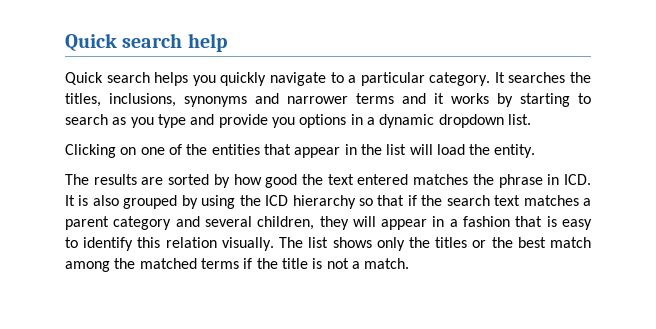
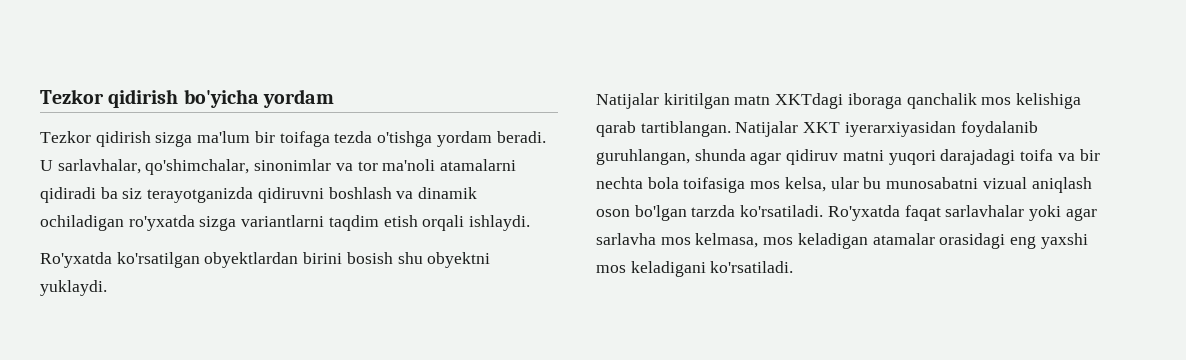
- Quick search help
- Quick search helps you quickly navigate to a particular category. It searches the titles, inclusions, synonyms and narrower terms and it works by starting to search as you type and provide you options in a dynamic dropdown list.
- Clicking on one of the entities that appear in the list will load the entity.
- The results are sorted by how good the text entered matches the phrase in ICD. It is also grouped by using the ICD hierarchy so that if the search text matches a parent category and several children, they will appear in a fashion that is easy to identify this relation visually. The list shows only the titles or the best match among the matched terms if the title is not a match.
+ Tezkor qidirish bo'yicha yordam
+ Tezkor qidirish sizga ma'lum bir toifaga tezda o'tishga yordam beradi. U sarlavhalar, qo'shimchalar, sinonimlar va tor ma'noli atamalarni qidiradi ba siz terayotganizda qidiruvni boshlash va dinamik ochiladigan ro'yxatda sizga variantlarni taqdim etish orqali ishlaydi.
+ Ro'yxatda ko'rsatilgan obyektlardan birini bosish shu obyektni yuklaydi.
+ Natijalar kiritilgan matn XKTdagi iboraga qanchalik mos kelishiga qarab tartiblangan. Natijalar XKT iyerarxiyasidan foydalanib guruhlangan, shunda agar qidiruv matni yuqori darajadagi toifa va bir nechta bola toifasiga mos kelsa, ular bu munosabatni vizual aniqlash oson bo'lgan tarzda ko'rsatiladi. Ro'yxatda faqat sarlavhalar yoki agar sarlavha mos kelmasa, mos keladigan atamalar orasidagi eng yaxshi mos keladigani ko'rsatiladi.

